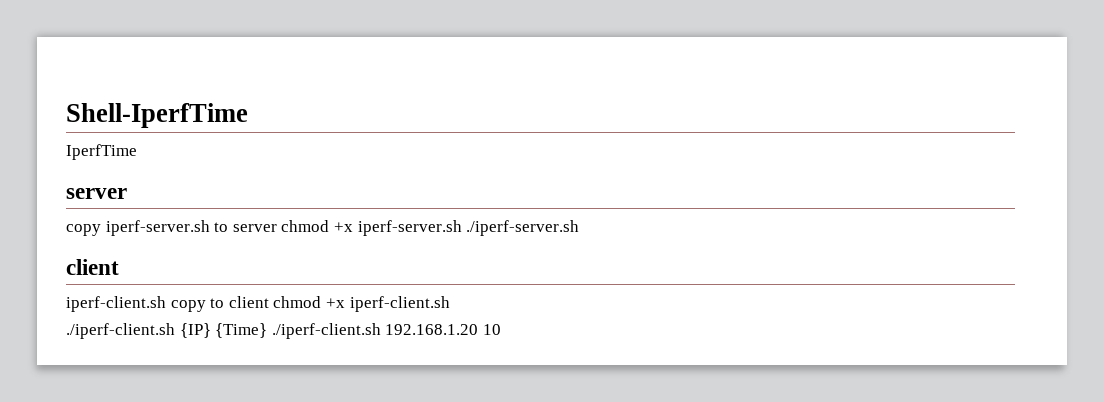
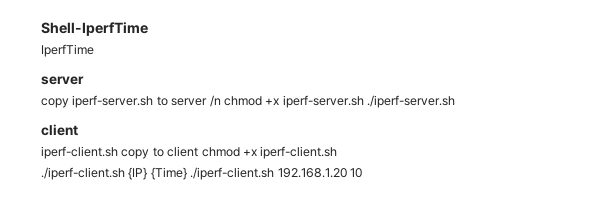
- copy iperf-server.sh to server chmod +x iperf-server.sh ./iperf-server.sh
+ copy iperf-server.sh to server /n chmod +x iperf-server.sh ./iperf-server.sh

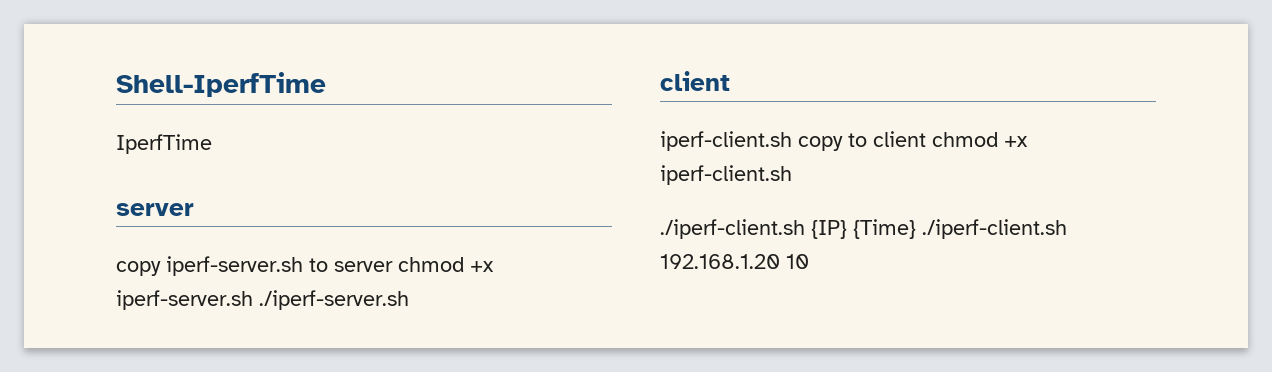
- copy iperf-server.sh to server /n chmod +x iperf-server.sh ./iperf-server.sh
+ copy iperf-server.sh to server chmod +x iperf-server.sh ./iperf-server.sh

